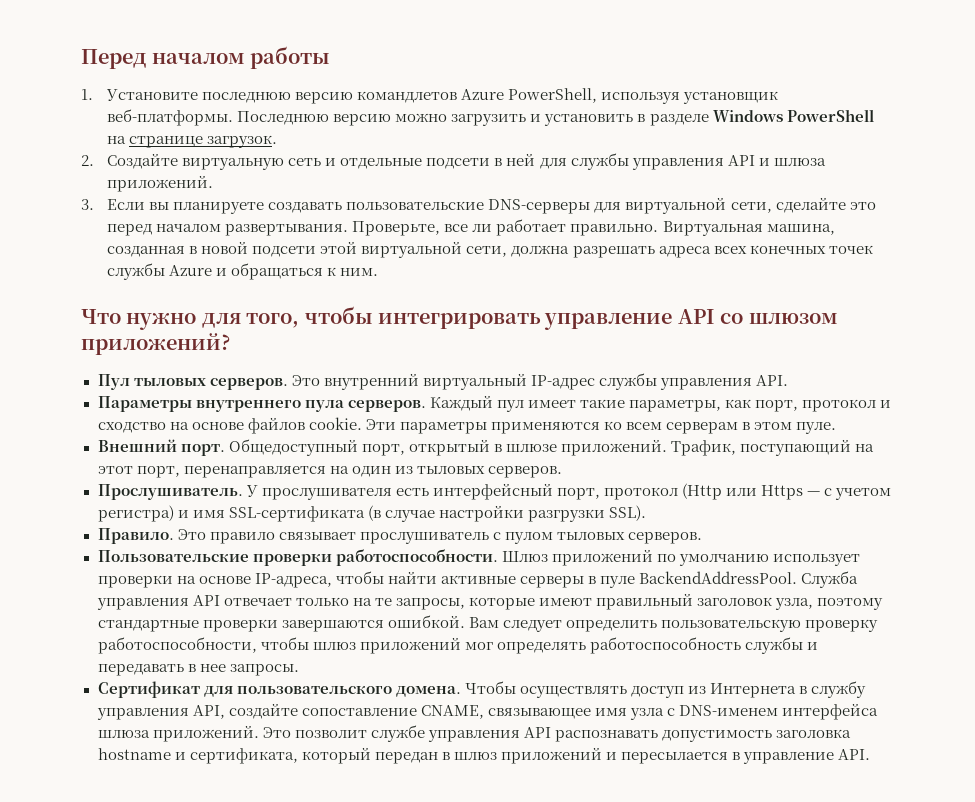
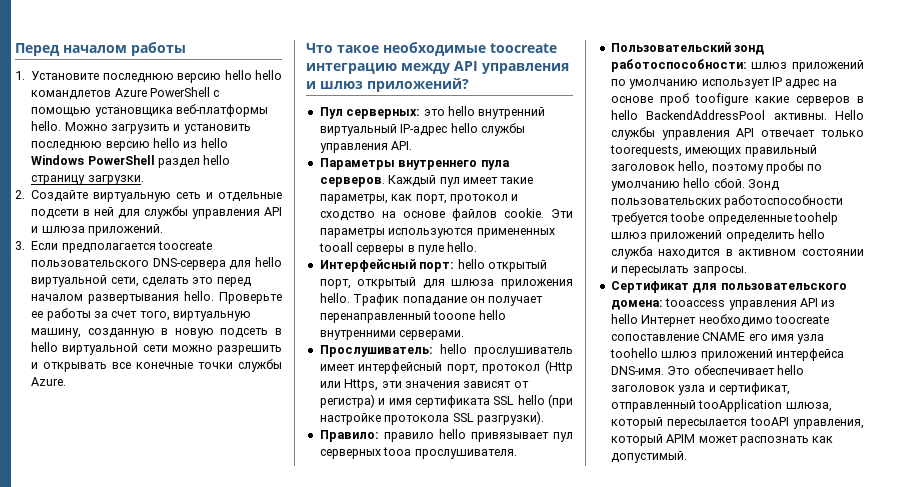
- 1. Установите последнюю версию командлетов Azure PowerShell, используя установщик веб-платформы. Последнюю версию можно загрузить и установить в разделе Windows PowerShell на странице загрузок.
+ 1. Установите последнюю версию hello hello командлетов Azure PowerShell с помощью установщика веб-платформы hello. Можно загрузить и установить последнюю версию hello из hello Windows PowerShell раздел hello страницу загрузки.
- 3. Если вы планируете создавать пользовательские DNS-серверы для виртуальной сети, сделайте это перед началом развертывания. Проверьте, все ли работает правильно. Виртуальная машина, созданная в новой подсети этой виртуальной сети, должна разрешать адреса всех конечных точек службы Azure и обращаться к ним.
- Что нужно для того, чтобы интегрировать управление API со шлюзом приложений?
+ 3. Если предполагается toocreate пользовательского DNS-сервера для hello виртуальной сети, сделать это перед началом развертывания hello. Проверьте ее работы за счет того, виртуальную машину, созданную в новую подсеть в hello виртуальной сети можно разрешить и открывать все конечные точки службы Azure.
+ Что такое необходимые toocreate интеграцию между API управления и шлюз приложений?
- Пул тыловых серверов. Это внутренний виртуальный IP-адрес службы управления API.
+ Пул серверных: это hello внутренний виртуальный IP-адрес hello службы управления API.
- Эти параметры применяются ко всем серверам в этом пуле.
- Внешний порт. Общедоступный порт, открытый в шлюзе приложений. Трафик, поступающий на этот порт, перенаправляется на один из тыловых серверов.
- Прослушиватель. У прослушивателя есть интерфейсный порт, протокол (Http или Https — с учетом регистра) и имя SSL-сертификата (в случае настройки разгрузки SSL).
- Правило. Это правило связывает прослушиватель с пулом тыловых серверов.
- Пользовательские проверки работоспособности. Шлюз приложений по умолчанию использует проверки на основе IP-адреса, чтобы найти активные серверы в пуле BackendAddressPool. Служба управления API отвечает только на те запросы, которые имеют правильный заголовок узла, поэтому стандартные проверки завершаются ошибкой. Вам следует определить пользовательскую проверку работоспособности, чтобы шлюз приложений мог определять работоспособность службы и передавать в нее запросы.
- Сертификат для пользовательского домена. Чтобы осуществлять доступ из Интернета в службу управления API, создайте сопоставление CNAME, связывающее имя узла с DNS-именем интерфейса шлюза приложений. Это позволит службе управления API распознавать допустимость заголовка hostname и сертификата, который передан в шлюз приложений и пересылается в управление API.
+ Эти параметры используются примененных tooall серверы в пуле hello.
+ Интерфейсный порт: hello открытый порт, открытый для шлюза приложения hello. Трафик попадание он получает перенаправленный tooone hello внутренними серверами.
+ Прослушиватель: hello прослушиватель имеет интерфейсный порт, протокол (Http или Https, эти значения зависят от регистра) и имя сертификата SSL hello (при настройке протокола SSL разгрузки).
+ Правило: правило hello привязывает пул серверных tooa прослушивателя.
+ Пользовательский зонд работоспособности: шлюз приложений по умолчанию использует IP адрес на основе проб toofigure какие серверов в hello BackendAddressPool активны. Hello службы управления API отвечает только toorequests, имеющих правильный заголовок hello, поэтому пробы по умолчанию hello сбой. Зонд пользовательских работоспособности требуется toobe определенные toohelp шлюз приложений определить hello служба находится в активном состоянии и пересылать запросы.
+ Сертификат для пользовательского домена: tooaccess управления API из hello Интернет необходимо toocreate сопоставление CNAME его имя узла toohello шлюз приложений интерфейса DNS-имя. Это обеспечивает hello заголовок узла и сертификат, отправленный tooApplication шлюза, который пересылается tooAPI управления, который APIM может распознать как допустимый.

